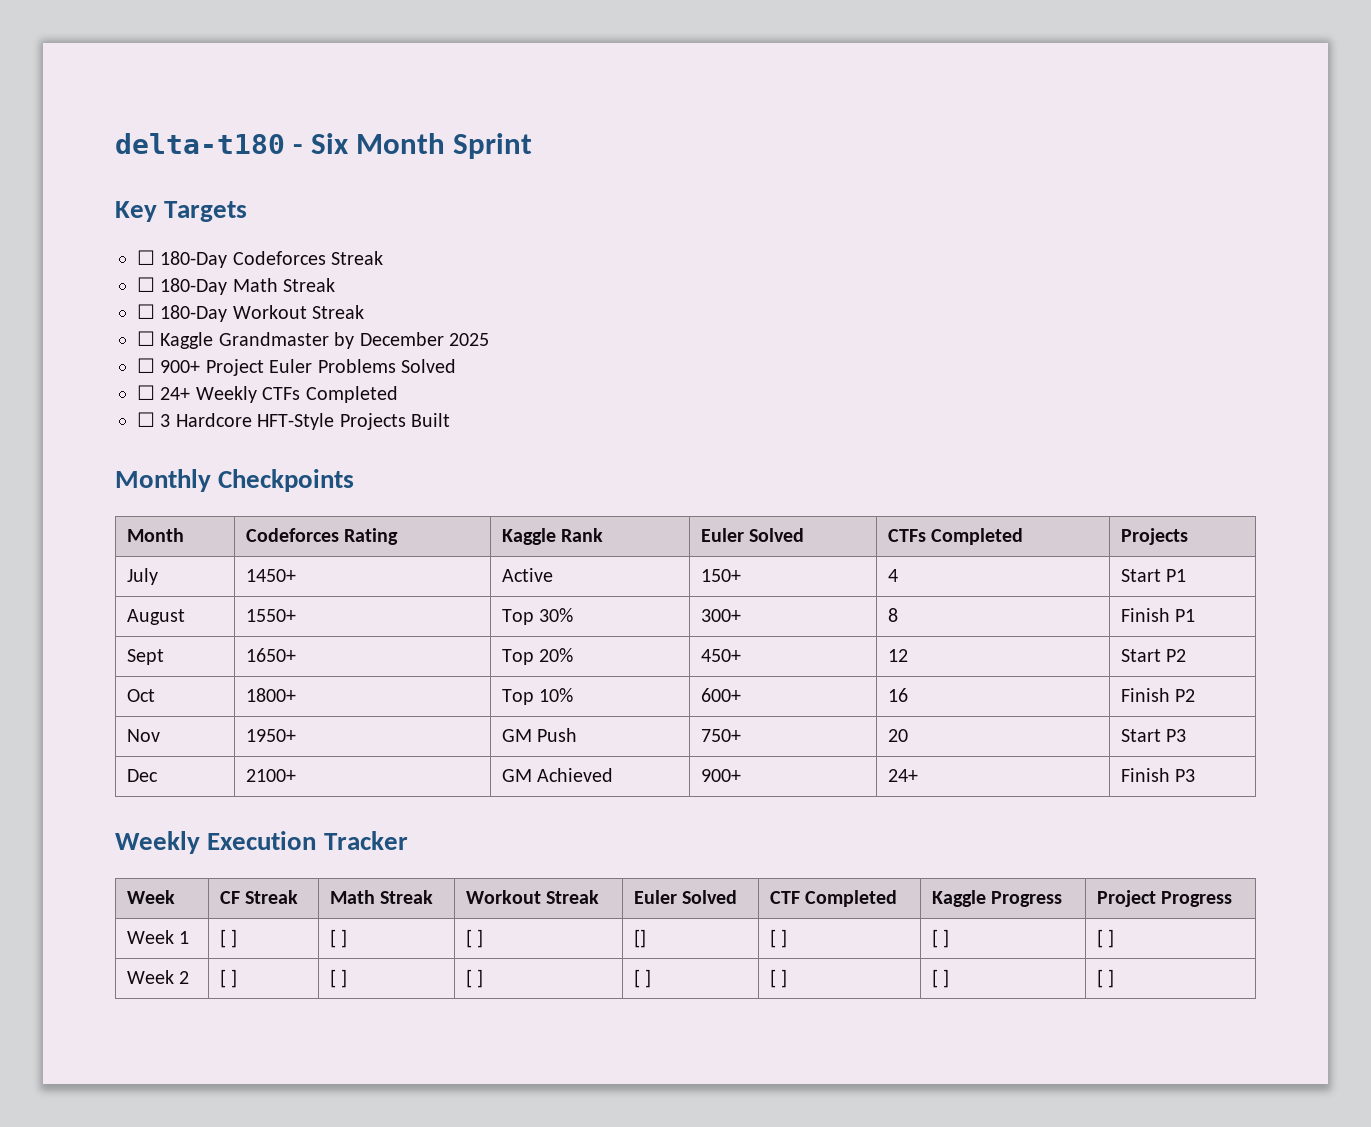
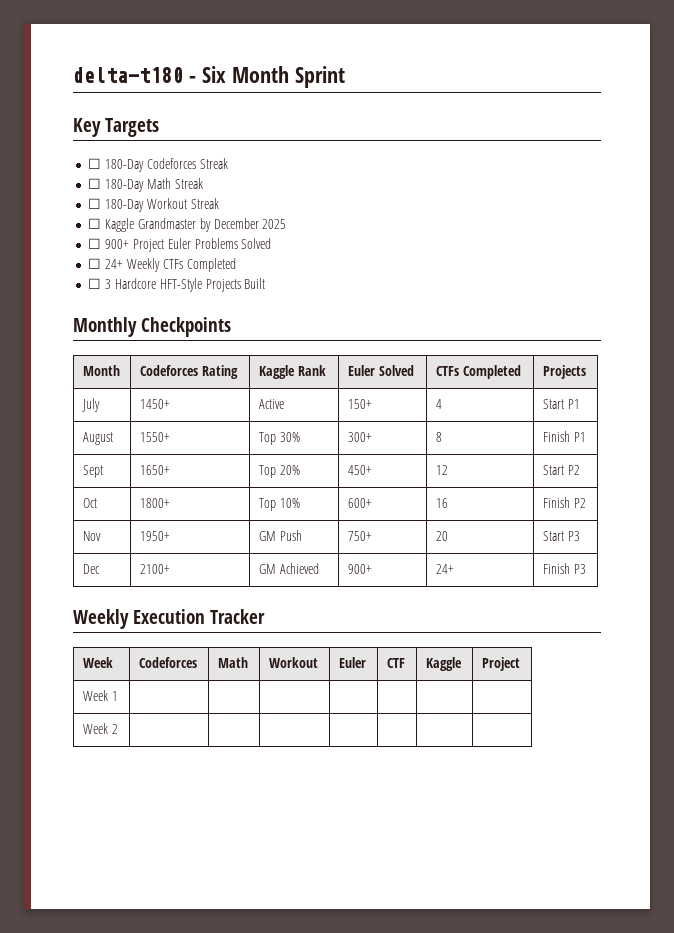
- Week | CF Streak | Math Streak | Workout Streak | Euler Solved | CTF Completed | Kaggle Progress | Project Progress
+ Week | Codeforces | Math | Workout | Euler | CTF | Kaggle | Project
- Week 1 | [ ] | [ ] | [ ] | [] | [ ] | [ ] | [ ]
- Week 2 | [ ] | [ ] | [ ] | [ ] | [ ] | [ ] | [ ]
+ Week 1 | | | | | | |
+ Week 2 | | | | | | |

